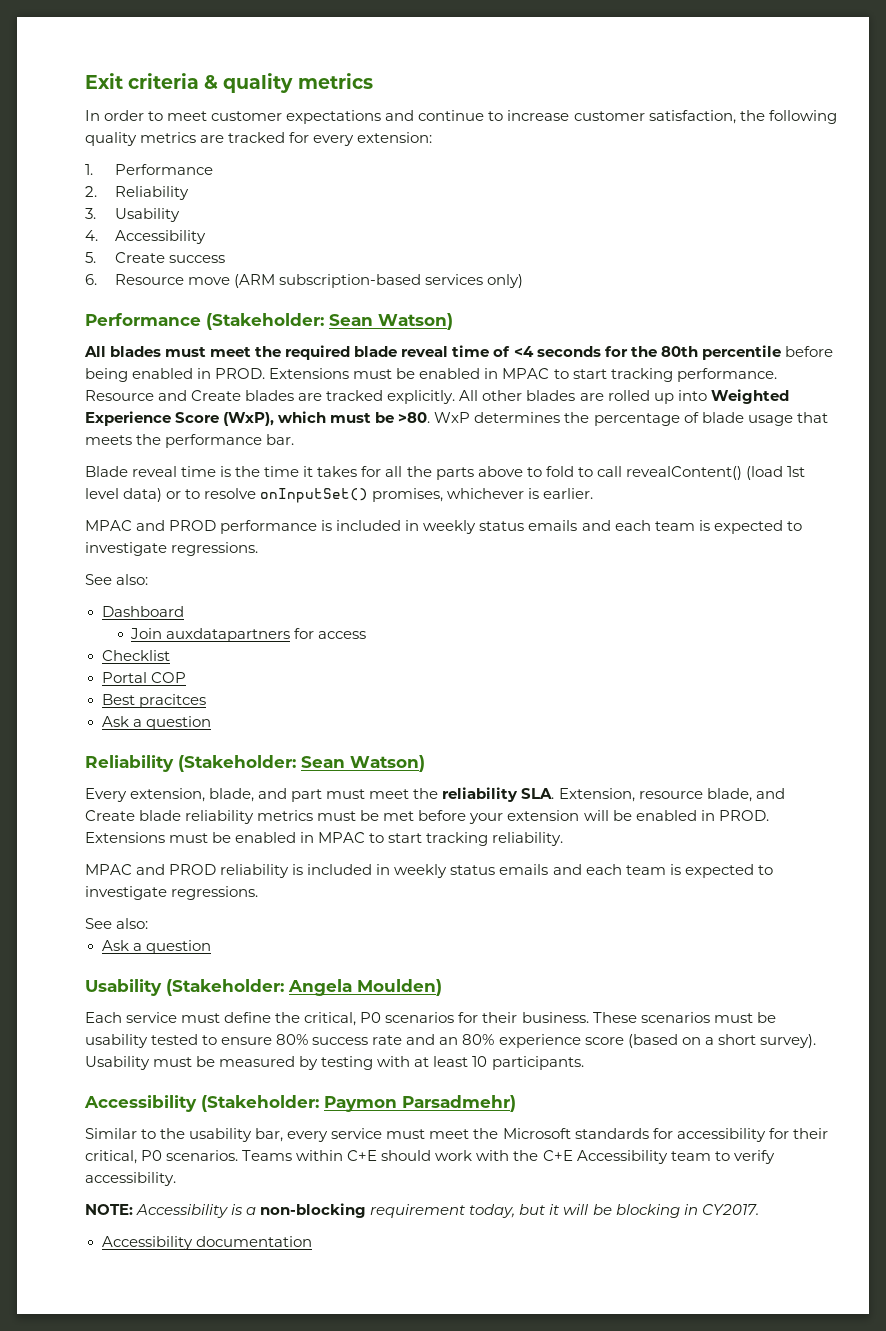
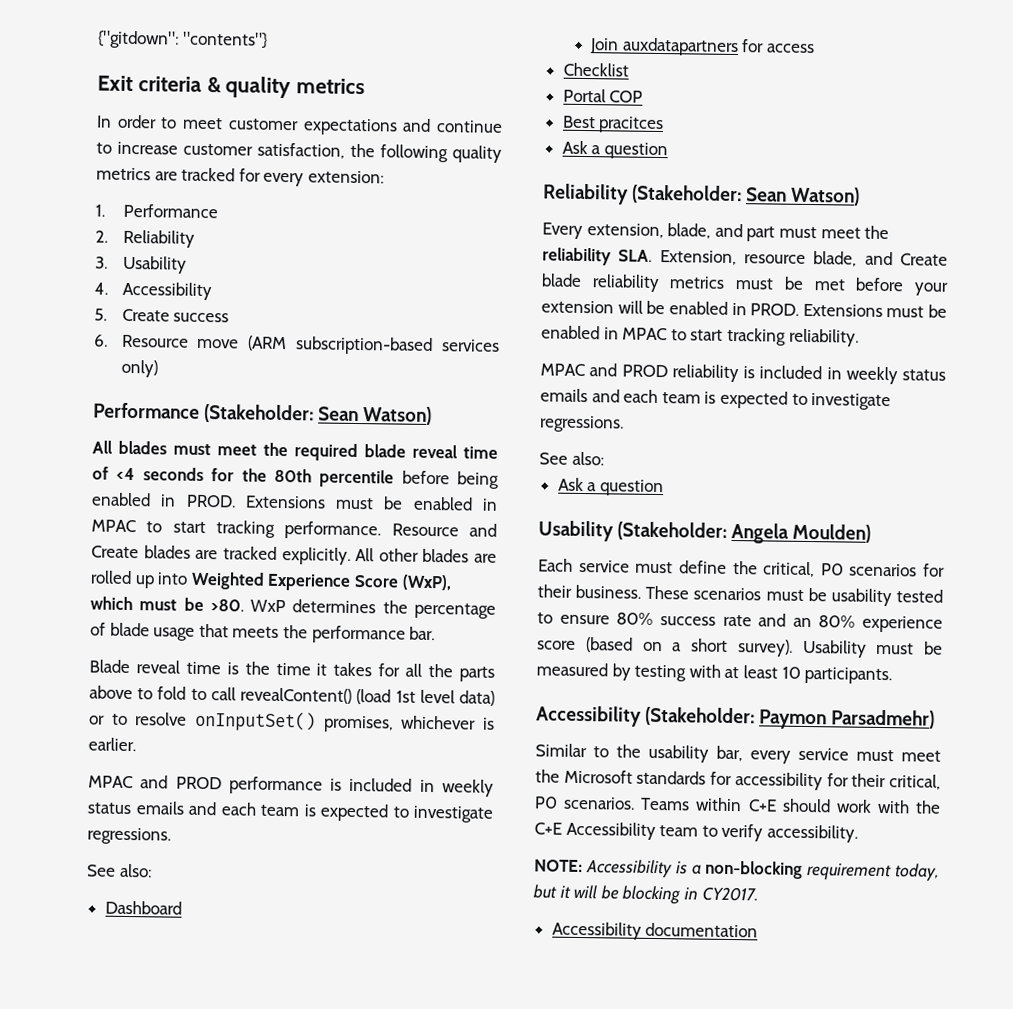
+ {"gitdown": "contents"}

